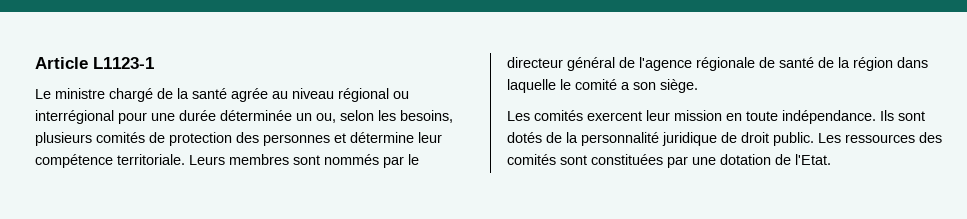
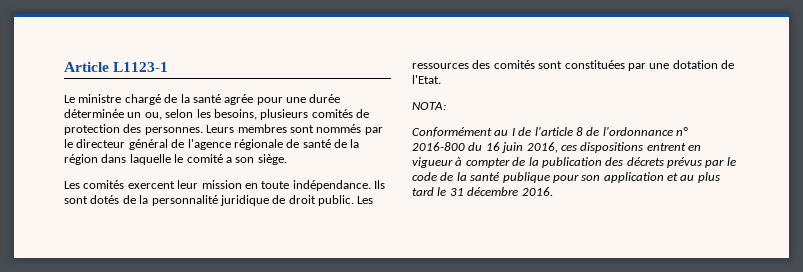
- Le ministre chargé de la santé agrée au niveau régional ou interrégional pour une durée déterminée un ou, selon les besoins, plusieurs comités de protection des personnes et détermine leur compétence territoriale.
+ Le ministre chargé de la santé agrée pour une durée déterminée un ou, selon les besoins, plusieurs comités de protection des personnes.
+ NOTA:
+ Conformément au I de l'article 8 de l'ordonnance n° 2016-800 du 16 juin 2016, ces dispositions entrent en vigueur à compter de la publication des décrets prévus par le code de la santé publique pour son application et au plus tard le 31 décembre 2016.

